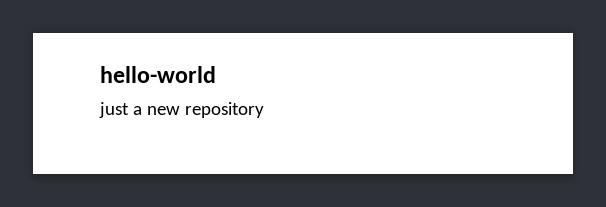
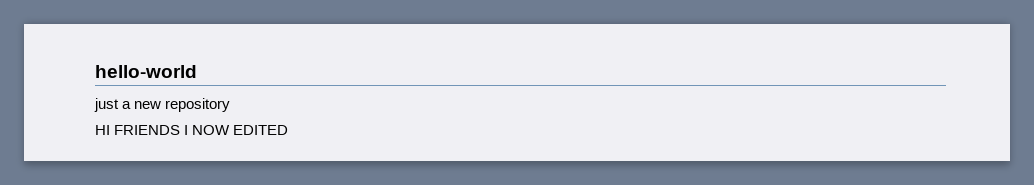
+ HI FRIENDS I NOW EDITED

